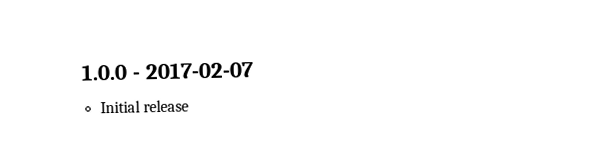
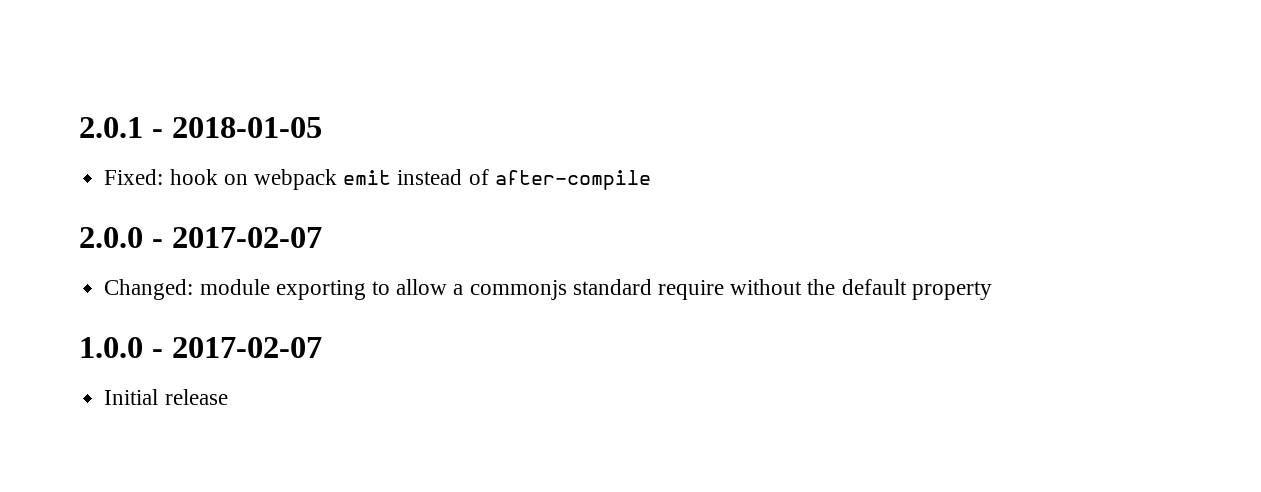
+ 2.0.1 - 2018-01-05
+ Fixed: hook on webpack emit instead of after-compile
+ 2.0.0 - 2017-02-07
+ Changed: module exporting to allow a commonjs standard require without the default property

